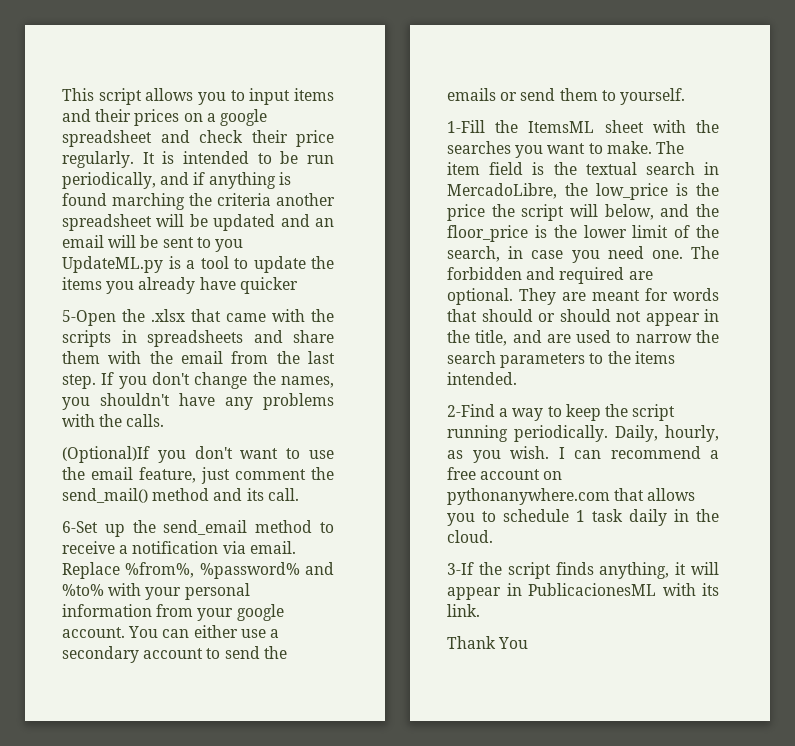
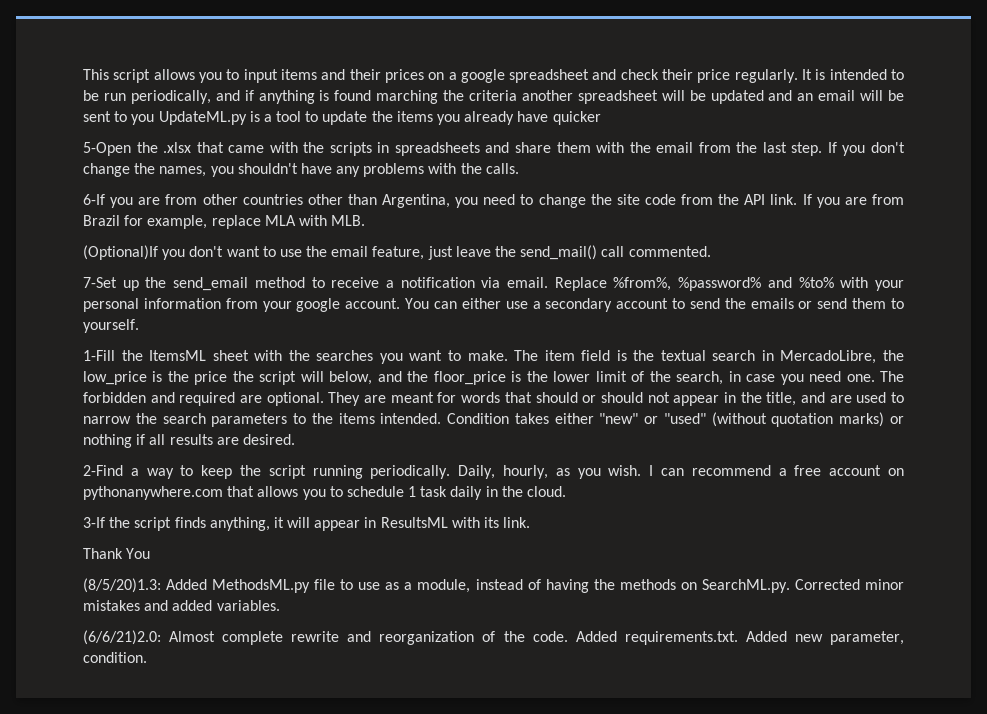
+ 6-If you are from other countries other than Argentina, you need to change the site code from the API link. If you are from Brazil for example, replace MLA with MLB.
- (Optional)If you don't want to use the email feature, just comment the send_mail() method and its call.
- 6-Set up the send_email method to receive a notification via email.
+ (Optional)If you don't want to use the email feature, just leave the send_mail() call commented.
+ 7-Set up the send_email method to receive a notification via email.
+ Condition takes either "new" or "used" (without quotation marks) or nothing if all results are desired.
- 3-If the script finds anything, it will appear in PublicacionesML with its link.
+ 3-If the script finds anything, it will appear in ResultsML with its link.
+ (8/5/20)1.3: Added MethodsML.py file to use as a module, instead of having the methods on SearchML.py. Corrected minor mistakes and added variables.
+ (6/6/21)2.0: Almost complete rewrite and reorganization of the code. Added requirements.txt. Added new parameter, condition.

